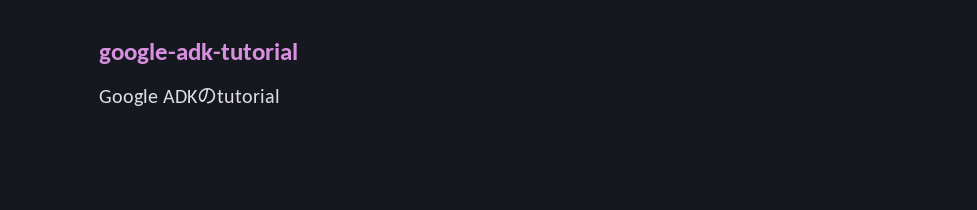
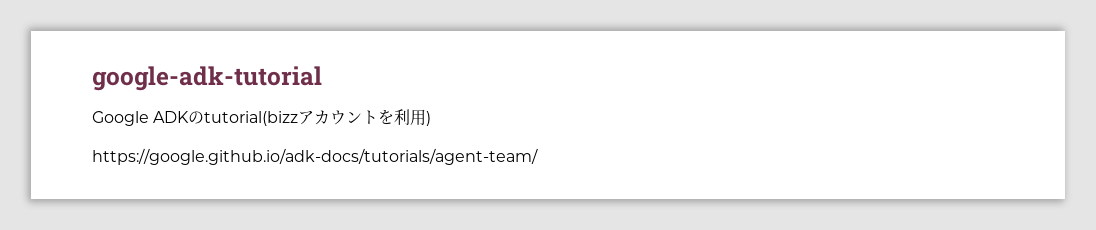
- Google ADKのtutorial
+ Google ADKのtutorial(bizzアカウントを利用)
+ https://google.github.io/adk-docs/tutorials/agent-team/

